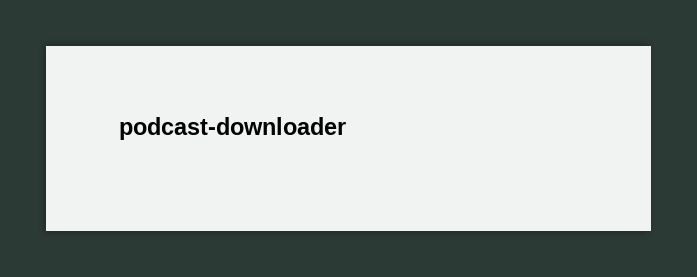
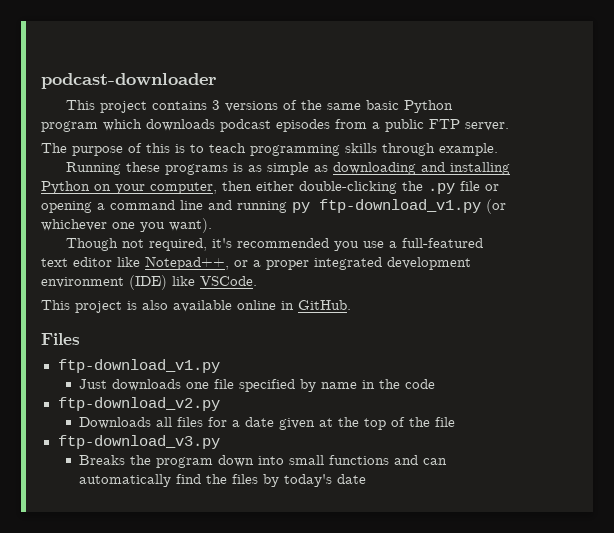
+ This project contains 3 versions of the same basic Python program which downloads podcast episodes from a public FTP server.
+ The purpose of this is to teach programming skills through example.
+ Running these programs is as simple as downloading and installing Python on your computer, then either double-clicking the .py file or opening a command line and running py ftp-download_v1.py (or whichever one you want).
+ Though not required, it's recommended you use a full-featured text editor like Notepad++, or a proper integrated development environment (IDE) like VSCode.
+ This project is also available online in GitHub.
+ Files
+ ftp-download_v1.py
+ Just downloads one file specified by name in the code
+ ftp-download_v2.py
+ Downloads all files for a date given at the top of the file
+ ftp-download_v3.py
+ Breaks the program down into small functions and can automatically find the files by today's date

